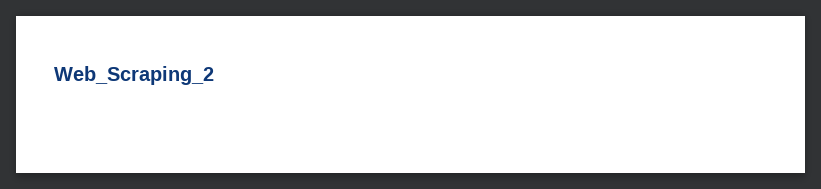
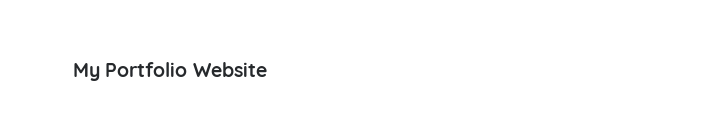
- Web_Scraping_2
+ My Portfolio Website

